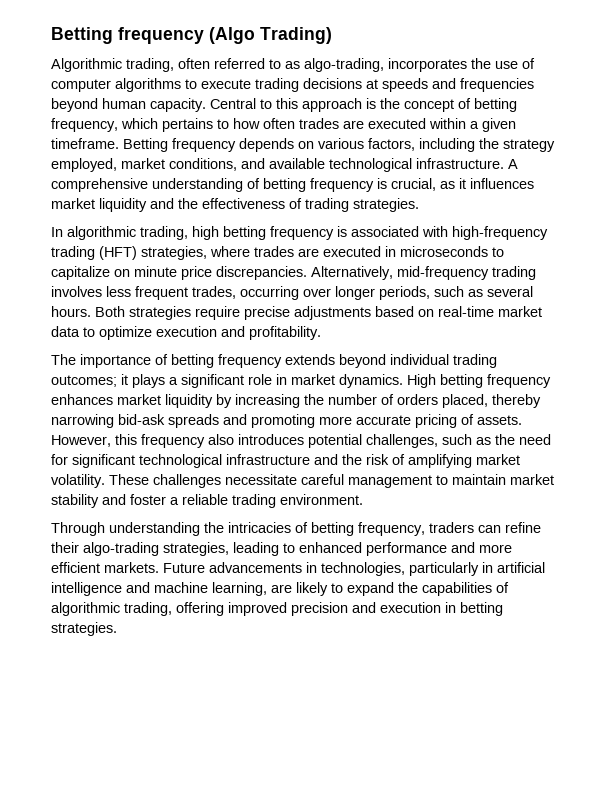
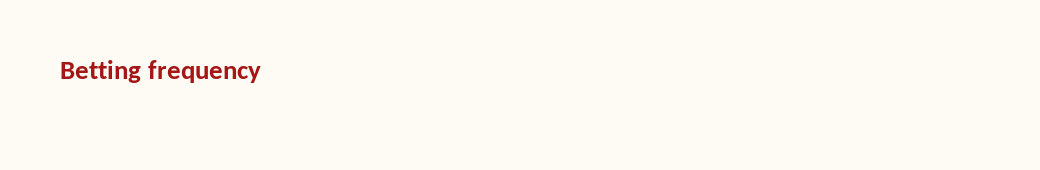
- Betting frequency (Algo Trading)
- Algorithmic trading, often referred to as algo-trading, incorporates the use of computer algorithms to execute trading decisions at speeds and frequencies beyond human capacity. Central to this approach is the concept of betting frequency, which pertains to how often trades are executed within a given timeframe. Betting frequency depends on various factors, including the strategy employed, market conditions, and available technological infrastructure. A comprehensive understanding of betting frequency is crucial, as it influences market liquidity and the effectiveness of trading strategies.
- In algorithmic trading, high betting frequency is associated with high-frequency trading (HFT) strategies, where trades are executed in microseconds to capitalize on minute price discrepancies. Alternatively, mid-frequency trading involves less frequent trades, occurring over longer periods, such as several hours. Both strategies require precise adjustments based on real-time market data to optimize execution and profitability.
- The importance of betting frequency extends beyond individual trading outcomes; it plays a significant role in market dynamics. High betting frequency enhances market liquidity by increasing the number of orders placed, thereby narrowing bid-ask spreads and promoting more accurate pricing of assets. However, this frequency also introduces potential challenges, such as the need for significant technological infrastructure and the risk of amplifying market volatility. These challenges necessitate careful management to maintain market stability and foster a reliable trading environment.
- Through understanding the intricacies of betting frequency, traders can refine their algo-trading strategies, leading to enhanced performance and more efficient markets. Future advancements in technologies, particularly in artificial intelligence and machine learning, are likely to expand the capabilities of algorithmic trading, offering improved precision and execution in betting strategies.
+ Betting frequency

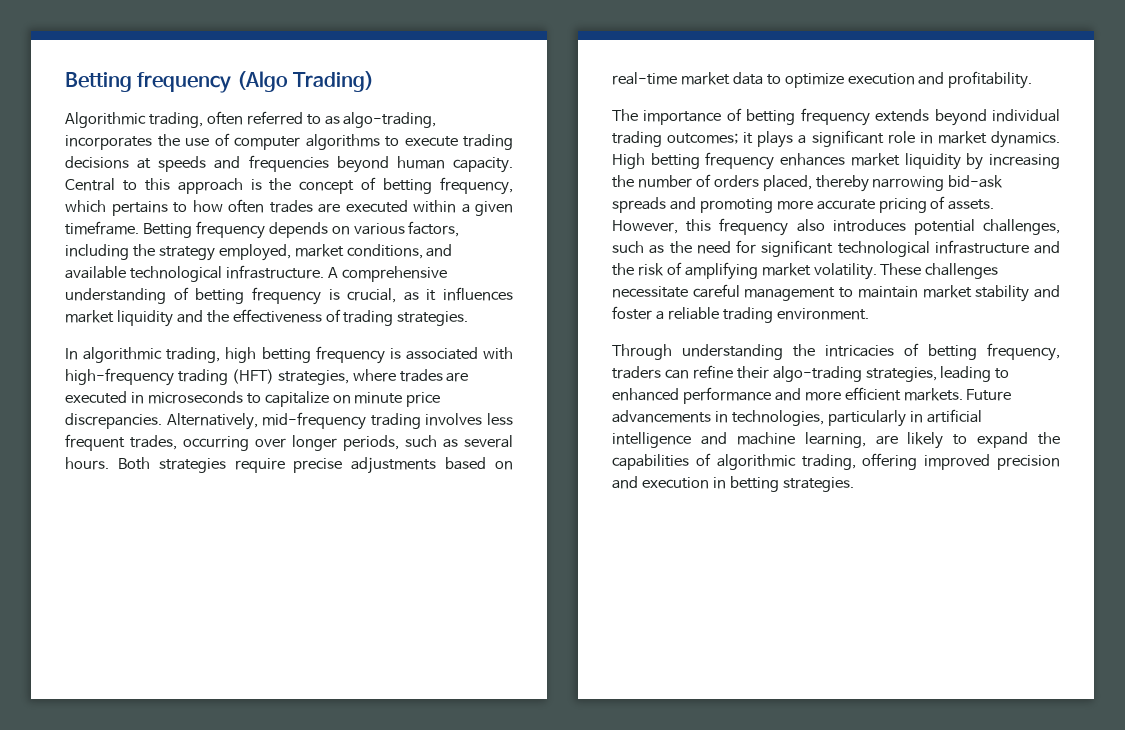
- Betting frequency
+ Betting frequency (Algo Trading)
+ Algorithmic trading, often referred to as algo-trading, incorporates the use of computer algorithms to execute trading decisions at speeds and frequencies beyond human capacity. Central to this approach is the concept of betting frequency, which pertains to how often trades are executed within a given timeframe. Betting frequency depends on various factors, including the strategy employed, market conditions, and available technological infrastructure. A comprehensive understanding of betting frequency is crucial, as it influences market liquidity and the effectiveness of trading strategies.
+ In algorithmic trading, high betting frequency is associated with high-frequency trading (HFT) strategies, where trades are executed in microseconds to capitalize on minute price discrepancies. Alternatively, mid-frequency trading involves less frequent trades, occurring over longer periods, such as several hours. Both strategies require precise adjustments based on real-time market data to optimize execution and profitability.
+ The importance of betting frequency extends beyond individual trading outcomes; it plays a significant role in market dynamics. High betting frequency enhances market liquidity by increasing the number of orders placed, thereby narrowing bid-ask spreads and promoting more accurate pricing of assets. However, this frequency also introduces potential challenges, such as the need for significant technological infrastructure and the risk of amplifying market volatility. These challenges necessitate careful management to maintain market stability and foster a reliable trading environment.
+ Through understanding the intricacies of betting frequency, traders can refine their algo-trading strategies, leading to enhanced performance and more efficient markets. Future advancements in technologies, particularly in artificial intelligence and machine learning, are likely to expand the capabilities of algorithmic trading, offering improved precision and execution in betting strategies.

